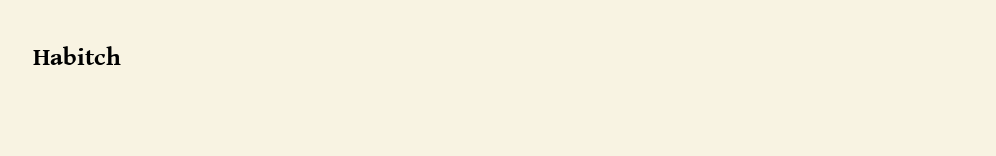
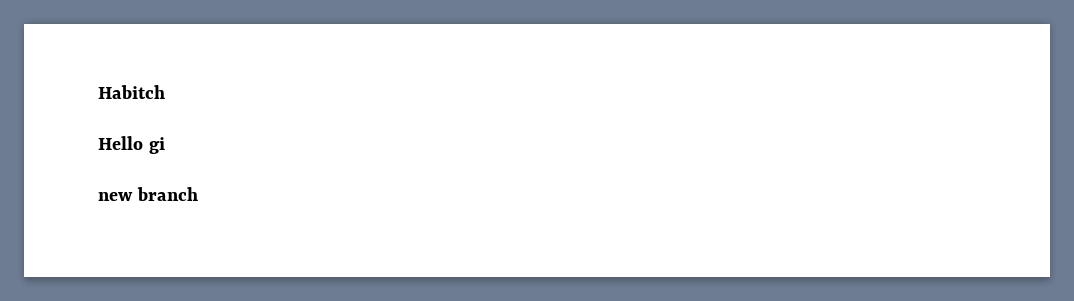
+ Hello gi
+ new branch

